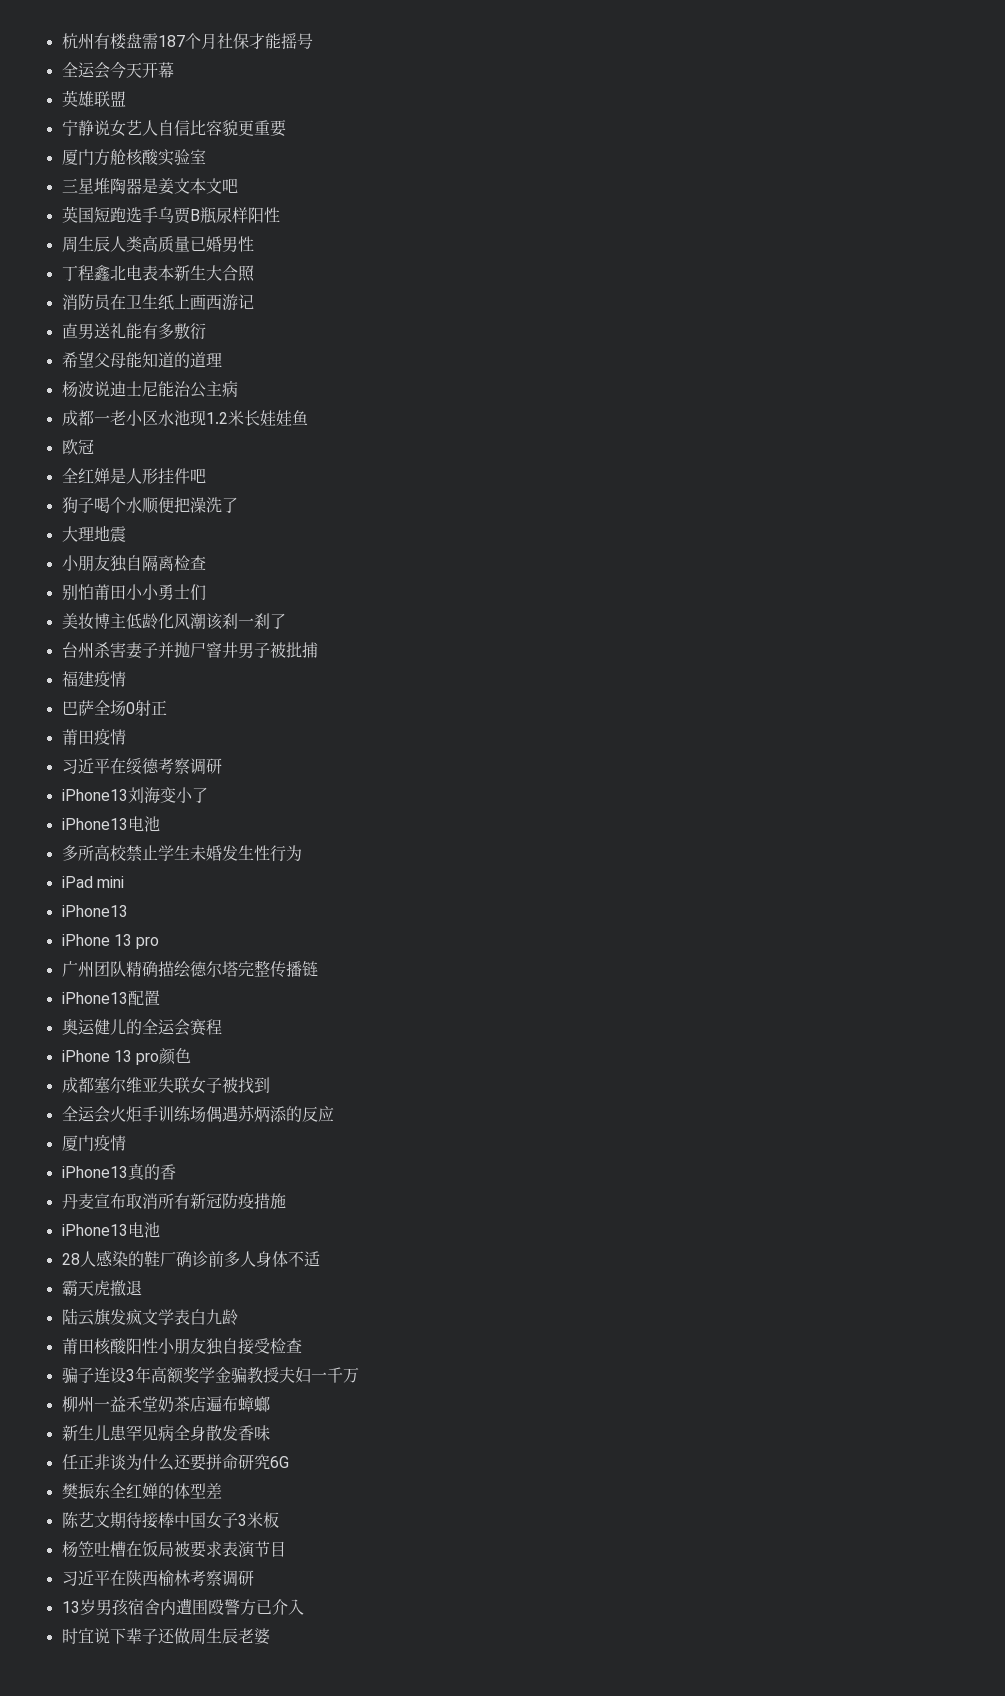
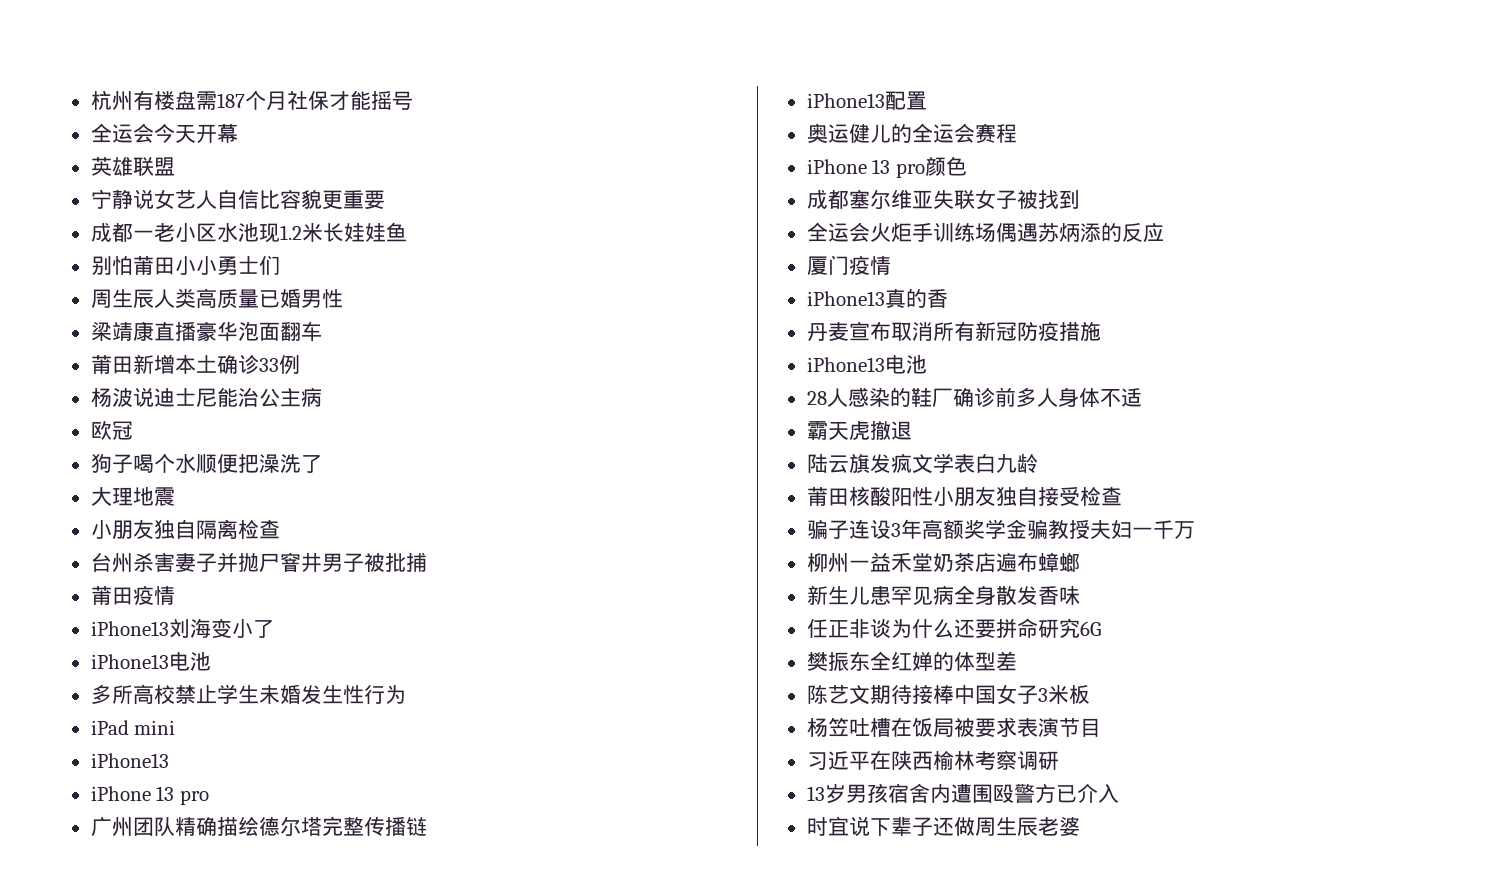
- 厦门方舱核酸实验室
- 三星堆陶器是姜文本文吧
- 英国短跑选手乌贾B瓶尿样阳性
- 周生辰人类高质量已婚男性
- 丁程鑫北电表本新生大合照
- 消防员在卫生纸上画西游记
- 直男送礼能有多敷衍
- 希望父母能知道的道理
- 杨波说迪士尼能治公主病
+ 别怕莆田小小勇士们
+ 周生辰人类高质量已婚男性
+ 梁靖康直播豪华泡面翻车
+ 莆田新增本土确诊33例
+ 杨波说迪士尼能治公主病
  欧冠
- 全红婵是人形挂件吧
- 别怕莆田小小勇士们
- 美妆博主低龄化风潮该刹一刹了
- 福建疫情
- 巴萨全场0射正
  莆田疫情
- 习近平在绥德考察调研

